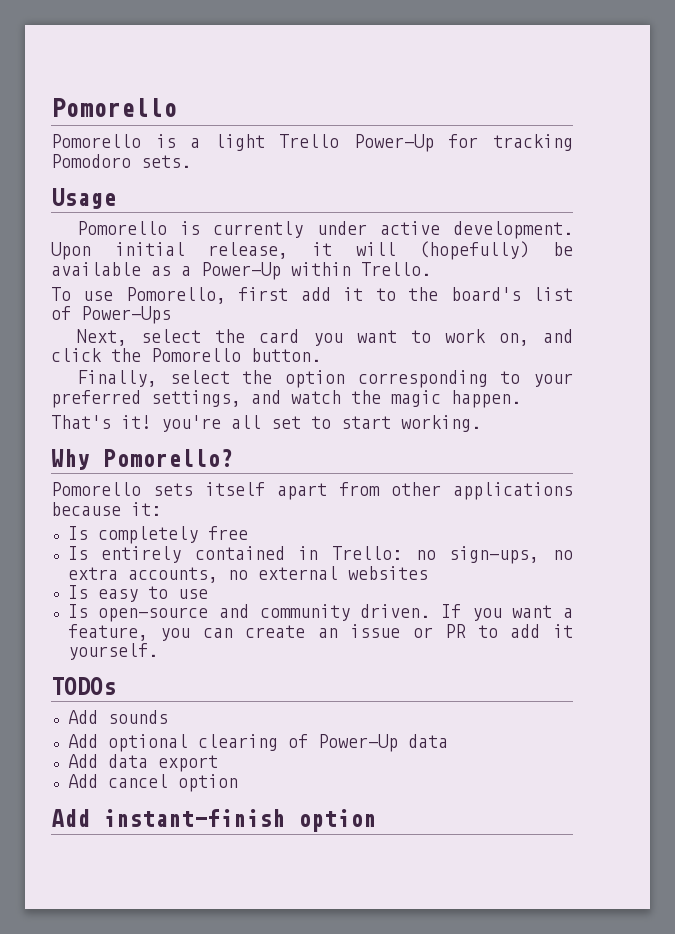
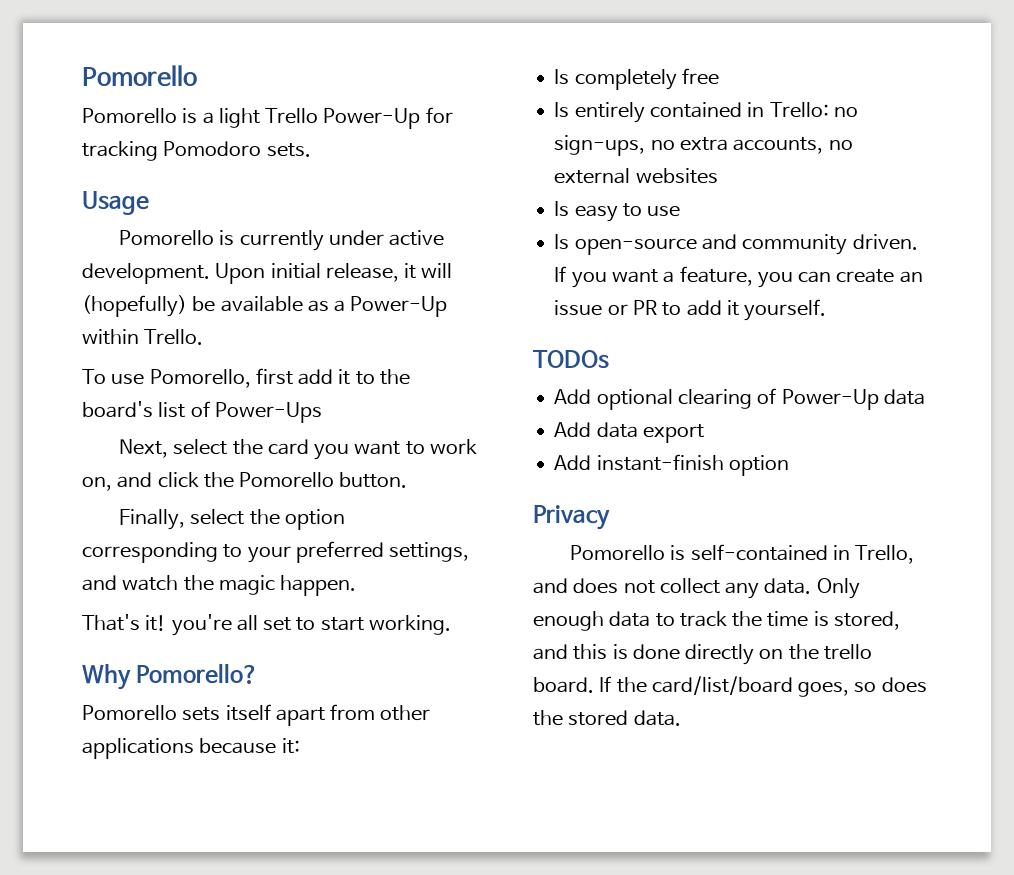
- Add sounds
- Add cancel option
+ Add instant-finish option
- Add instant-finish option
+ Privacy
+ Pomorello is self-contained in Trello, and does not collect any data. Only enough data to track the time is stored, and this is done directly on the trello board. If the card/list/board goes, so does the stored data.

